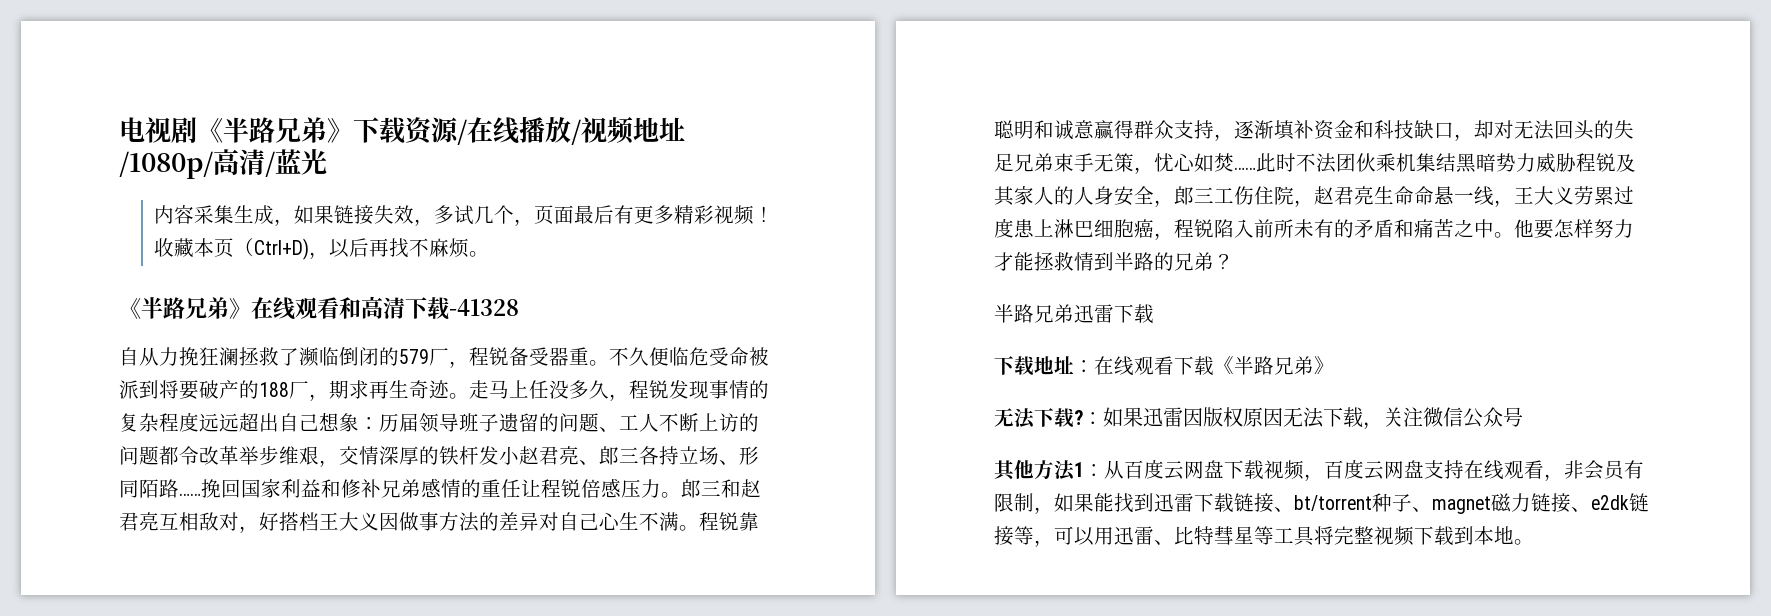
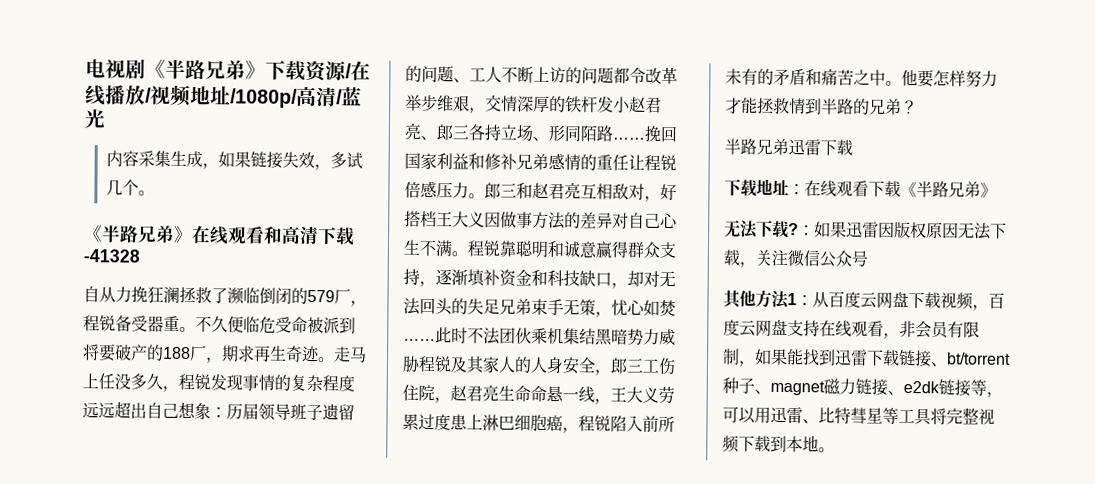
- 内容采集生成，如果链接失效，多试几个，页面最后有更多精彩视频！收藏本页（Ctrl+D)，以后再找不麻烦。
+ 内容采集生成，如果链接失效，多试几个。

